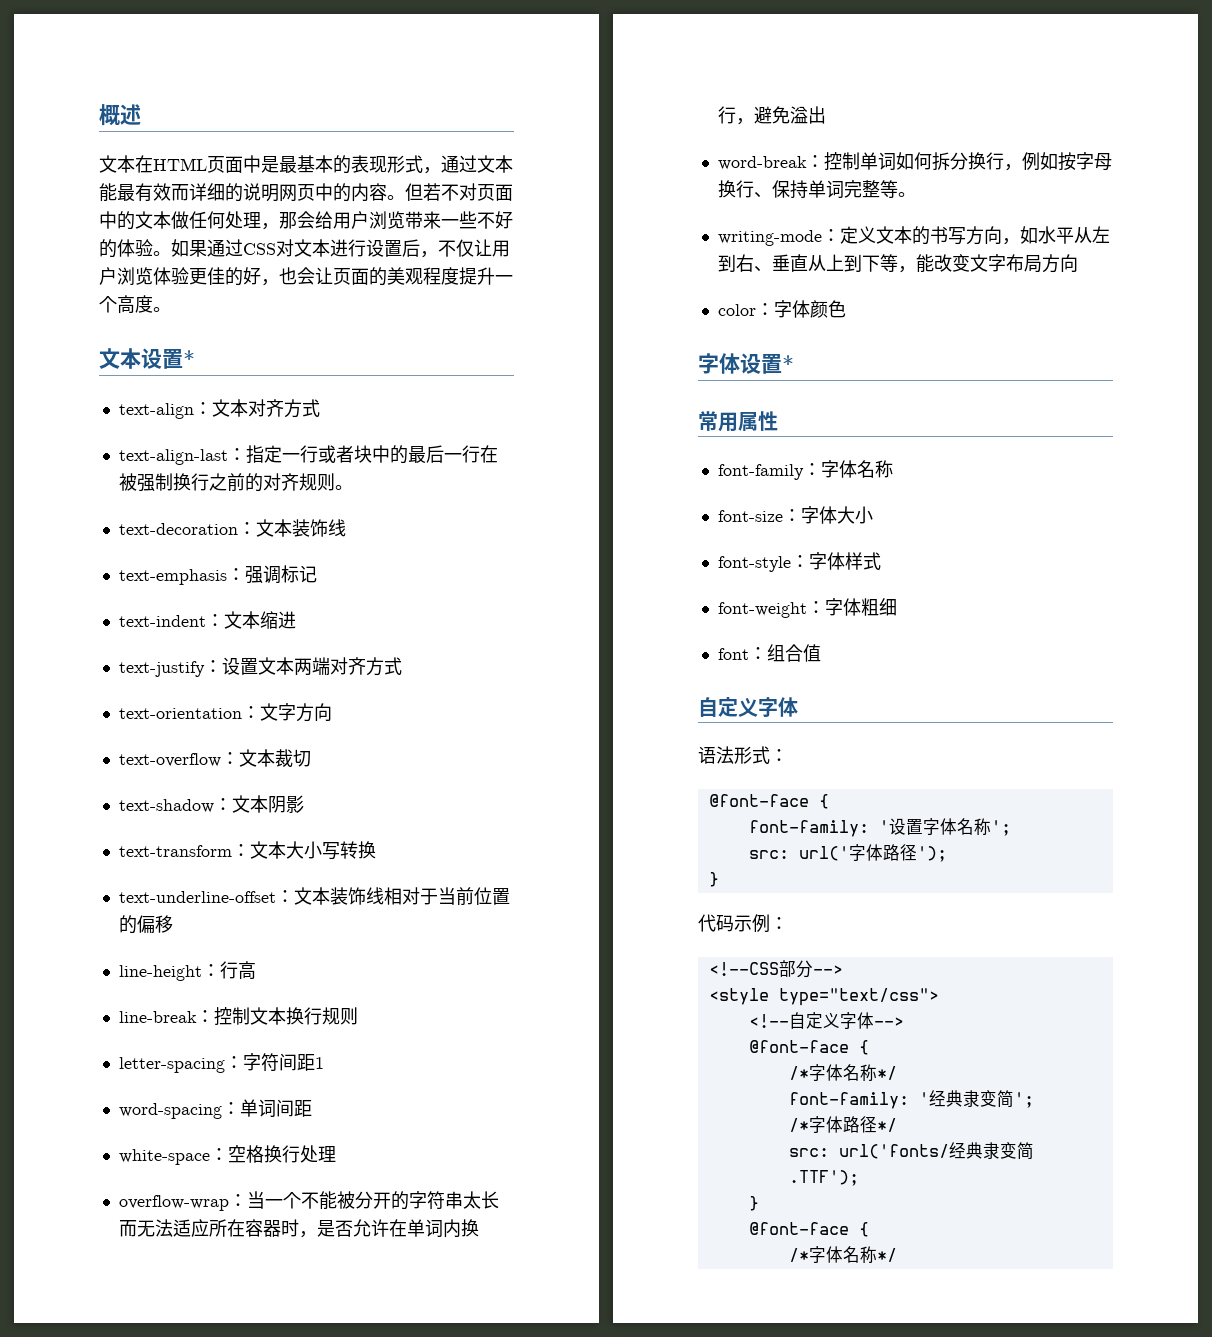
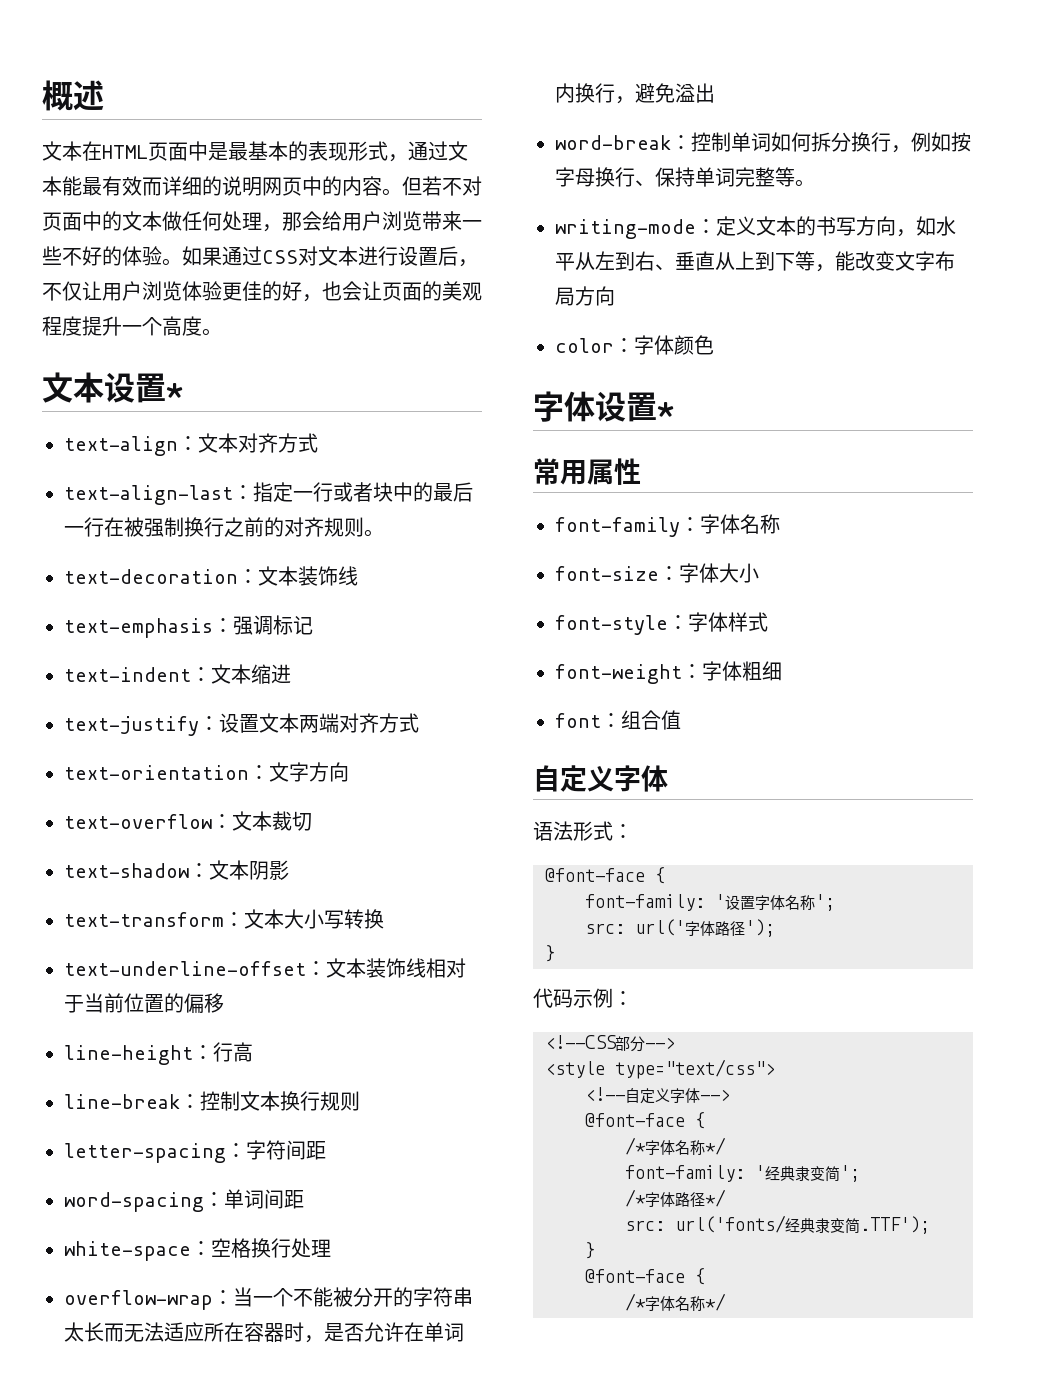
- letter-spacing：字符间距1
+ letter-spacing：字符间距

